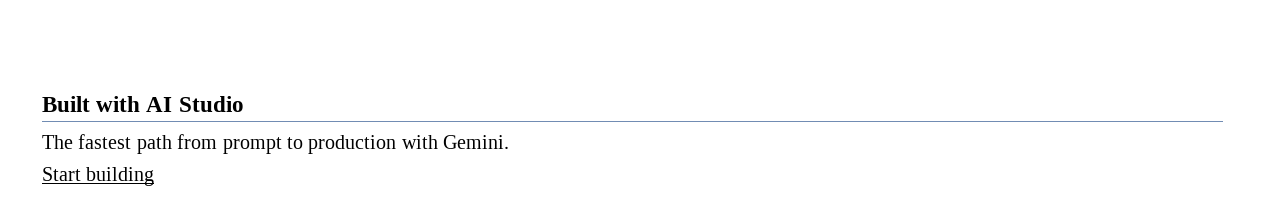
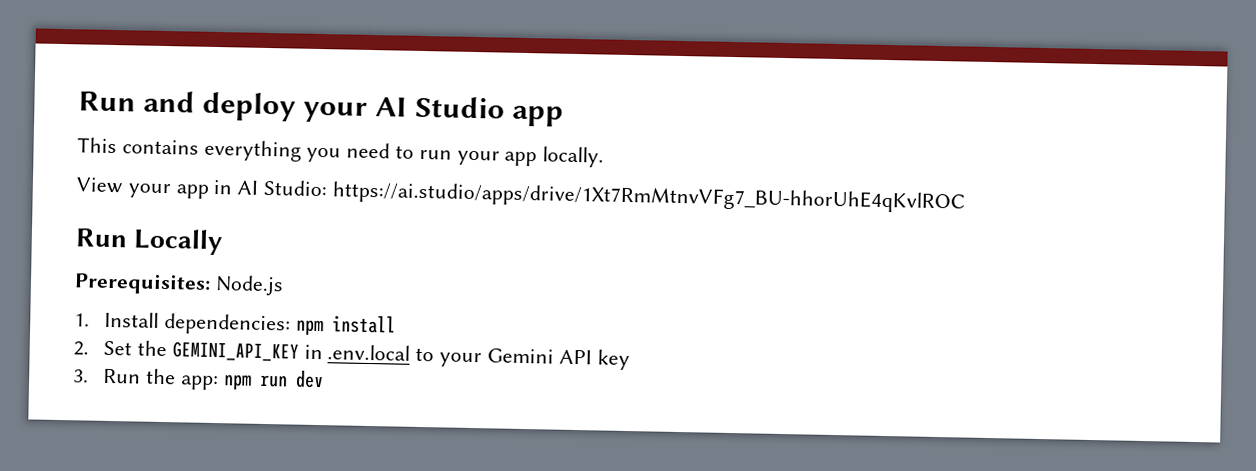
- Built with AI Studio
- The fastest path from prompt to production with Gemini.
- Start building
+ Run and deploy your AI Studio app
+ This contains everything you need to run your app locally.
+ View your app in AI Studio: https://ai.studio/apps/drive/1Xt7RmMtnvVFg7_BU-hhorUhE4qKvlROC
+ Run Locally
+ Prerequisites: Node.js
+ 1. Install dependencies: npm install
+ 2. Set the GEMINI_API_KEY in .env.local to your Gemini API key
+ 3. Run the app: npm run dev

